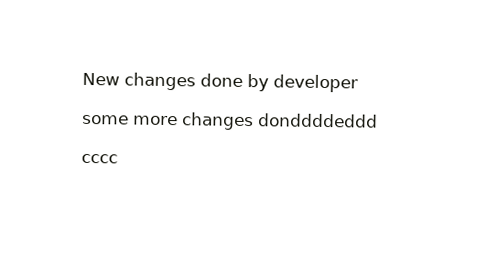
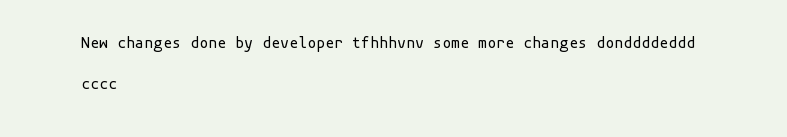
- New changes done by developer
- some more changes donddddeddd
+ New changes done by developer tfhhhvnv some more changes donddddeddd

